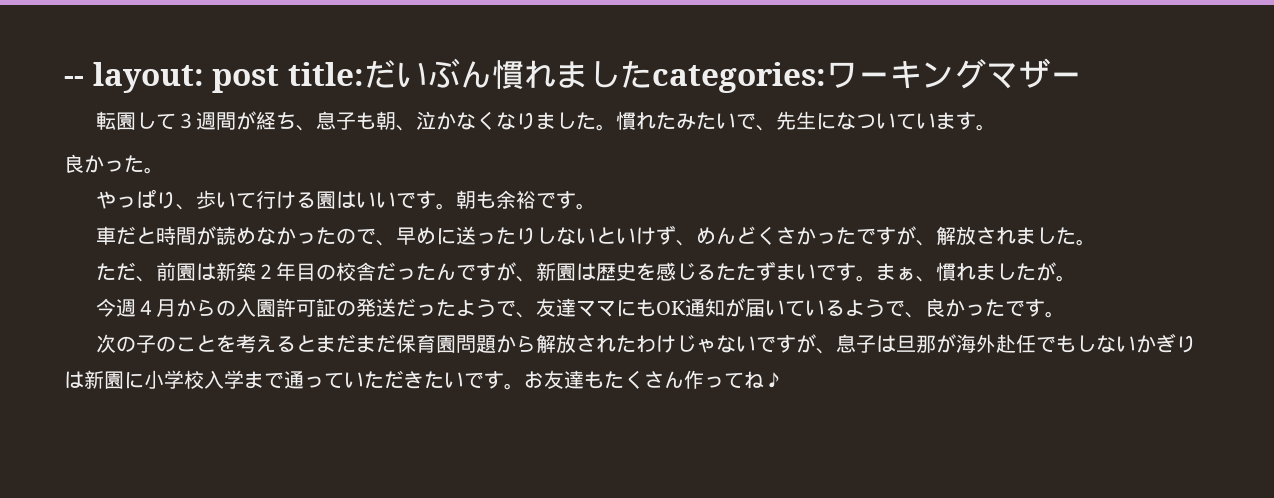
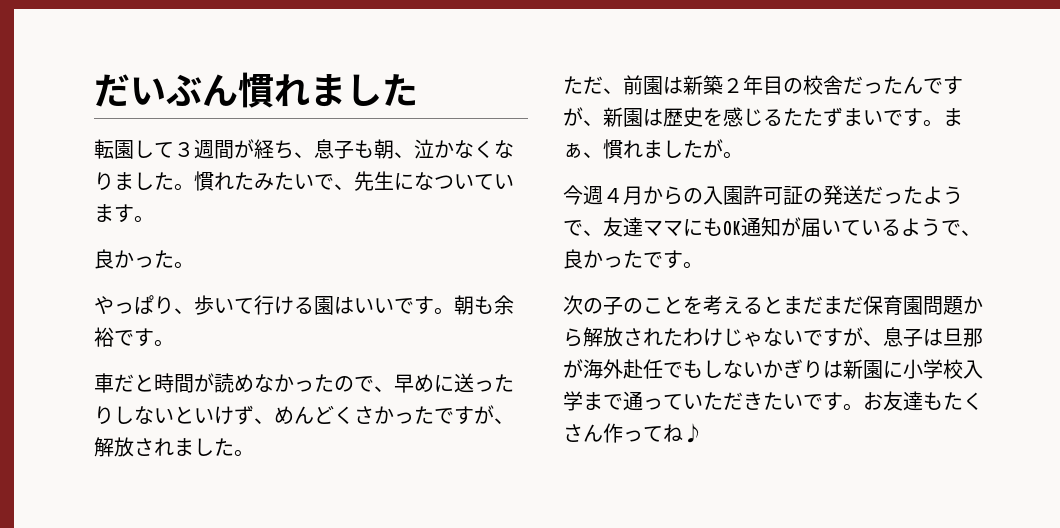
- -- layout: post title:だいぶん慣れましたcategories:ワーキングマザー
+ だいぶん慣れました

